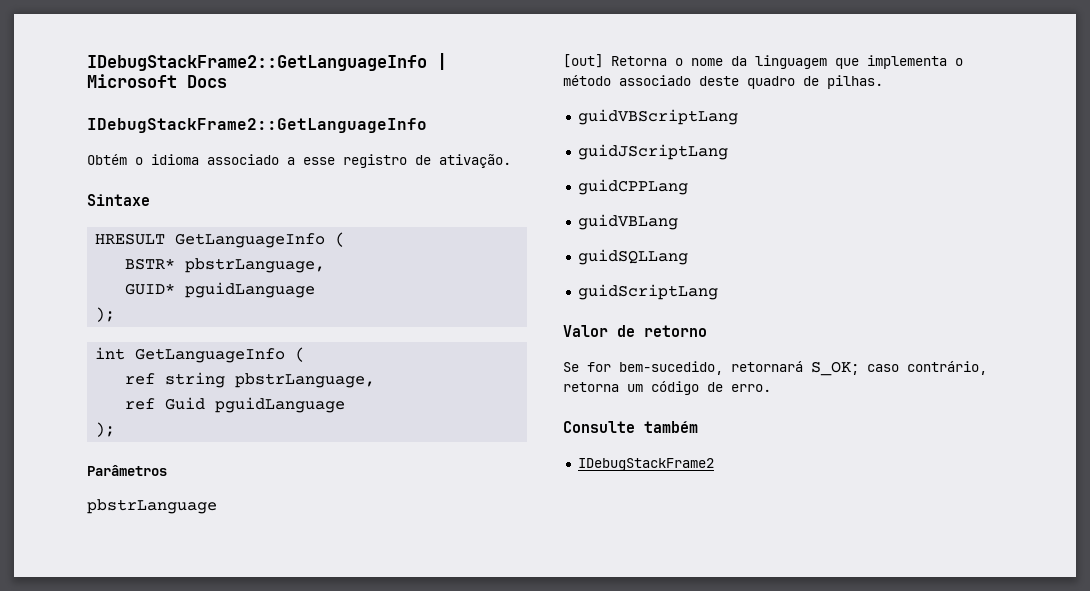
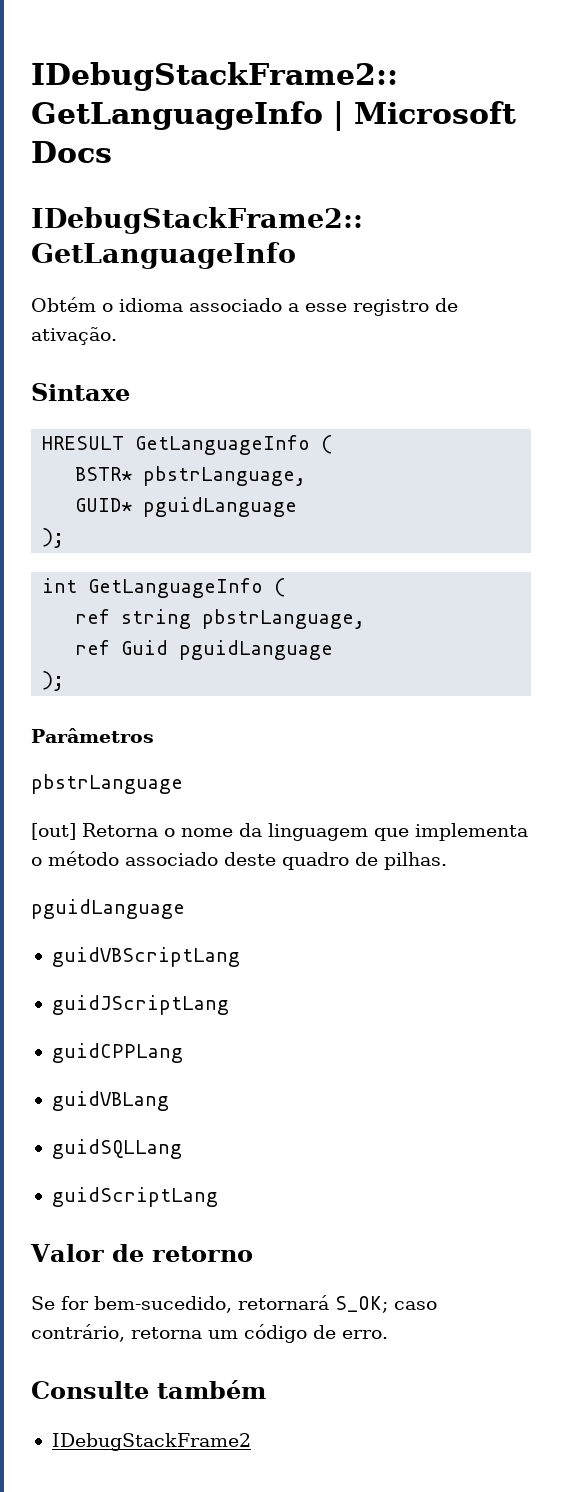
  [out] Retorna o nome da linguagem que implementa o método associado deste quadro de pilhas.
+ pguidLanguage

